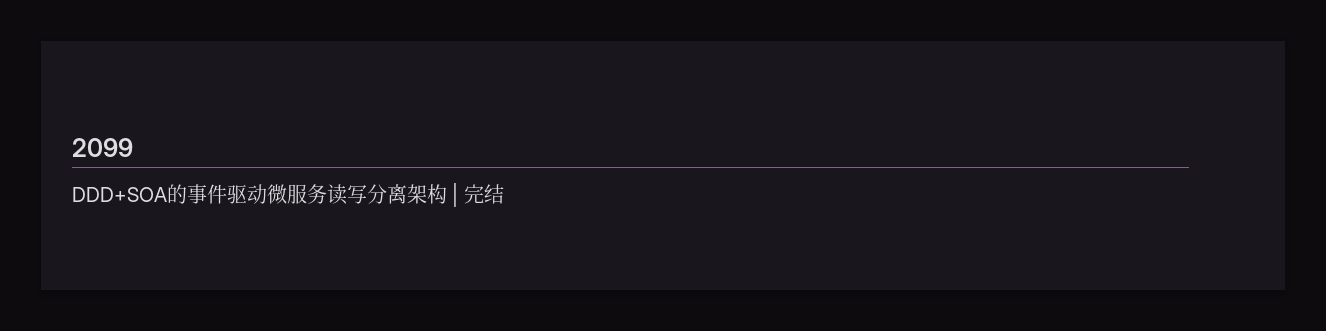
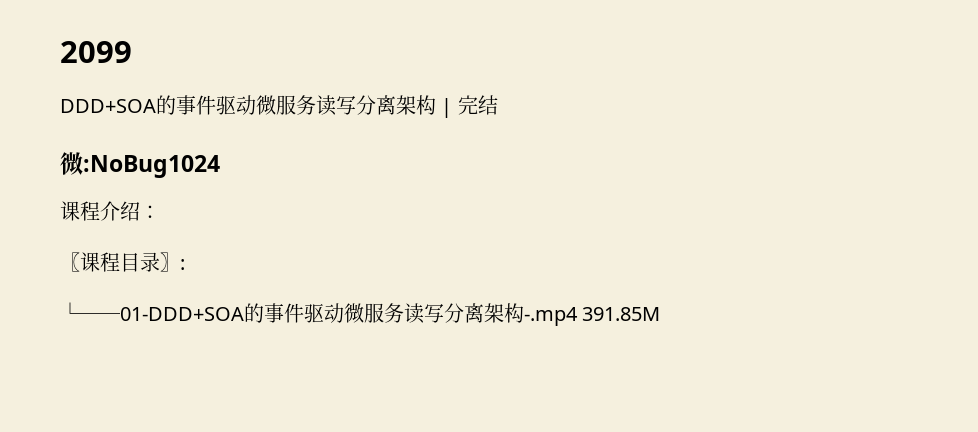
+ 微:NoBug1024
+ 课程介绍：
+ 〖课程目录〗:
+ └──01-DDD+SOA的事件驱动微服务读写分离架构-.mp4 391.85M

